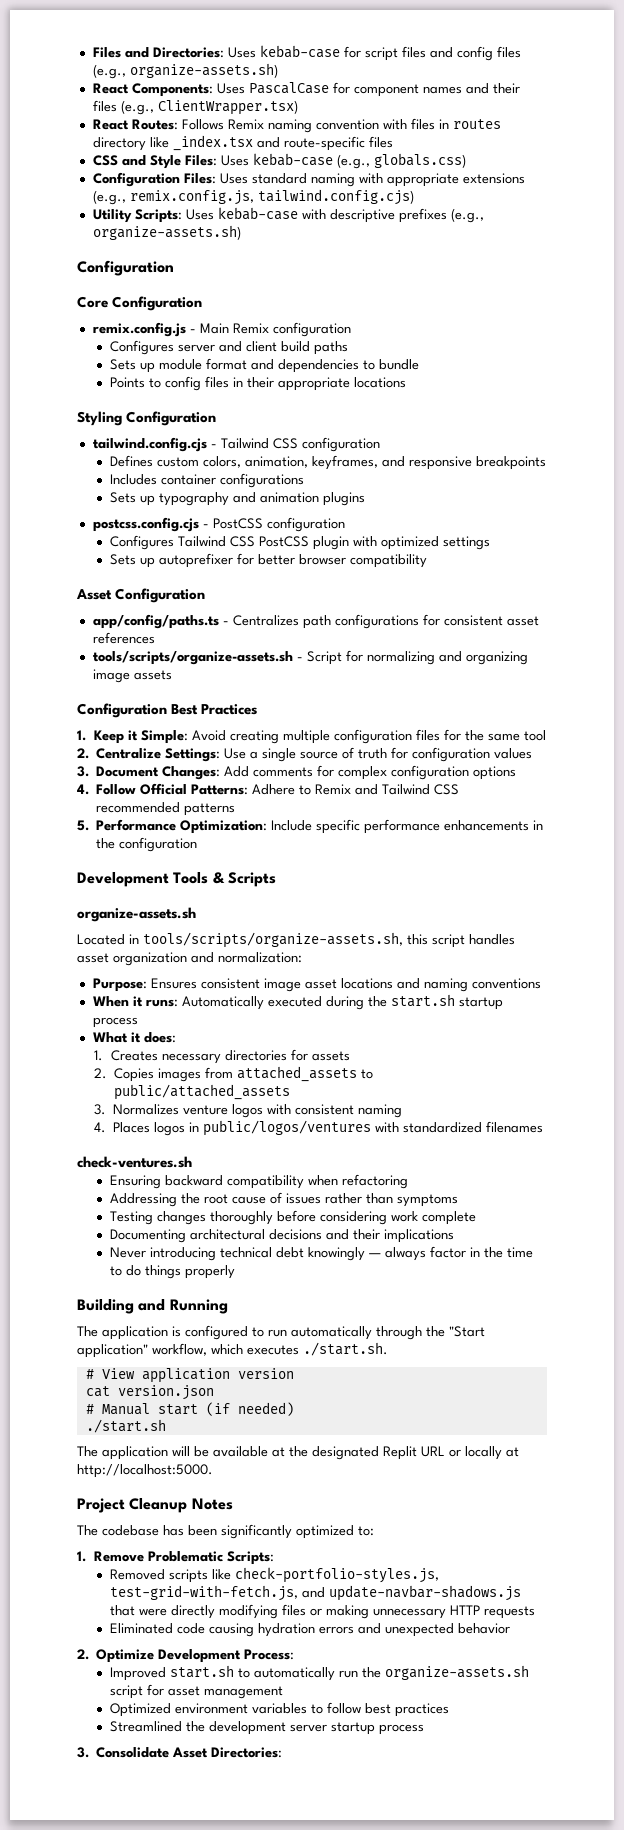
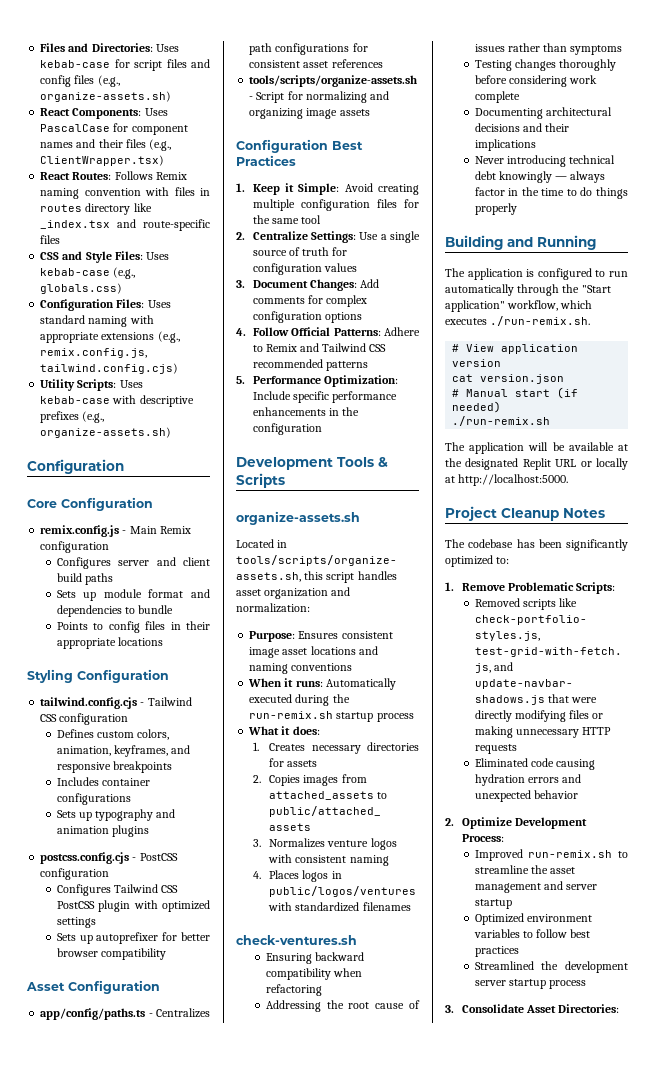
- When it runs: Automatically executed during the start.sh startup process
+ When it runs: Automatically executed during the run-remix.sh startup process
- The application is configured to run automatically through the "Start application" workflow, which executes ./start.sh.
+ The application is configured to run automatically through the "Start application" workflow, which executes ./run-remix.sh.
- ./start.sh
+ ./run-remix.sh
- Improved start.sh to automatically run the organize-assets.sh script for asset management
+ Improved run-remix.sh to streamline the asset management and server startup

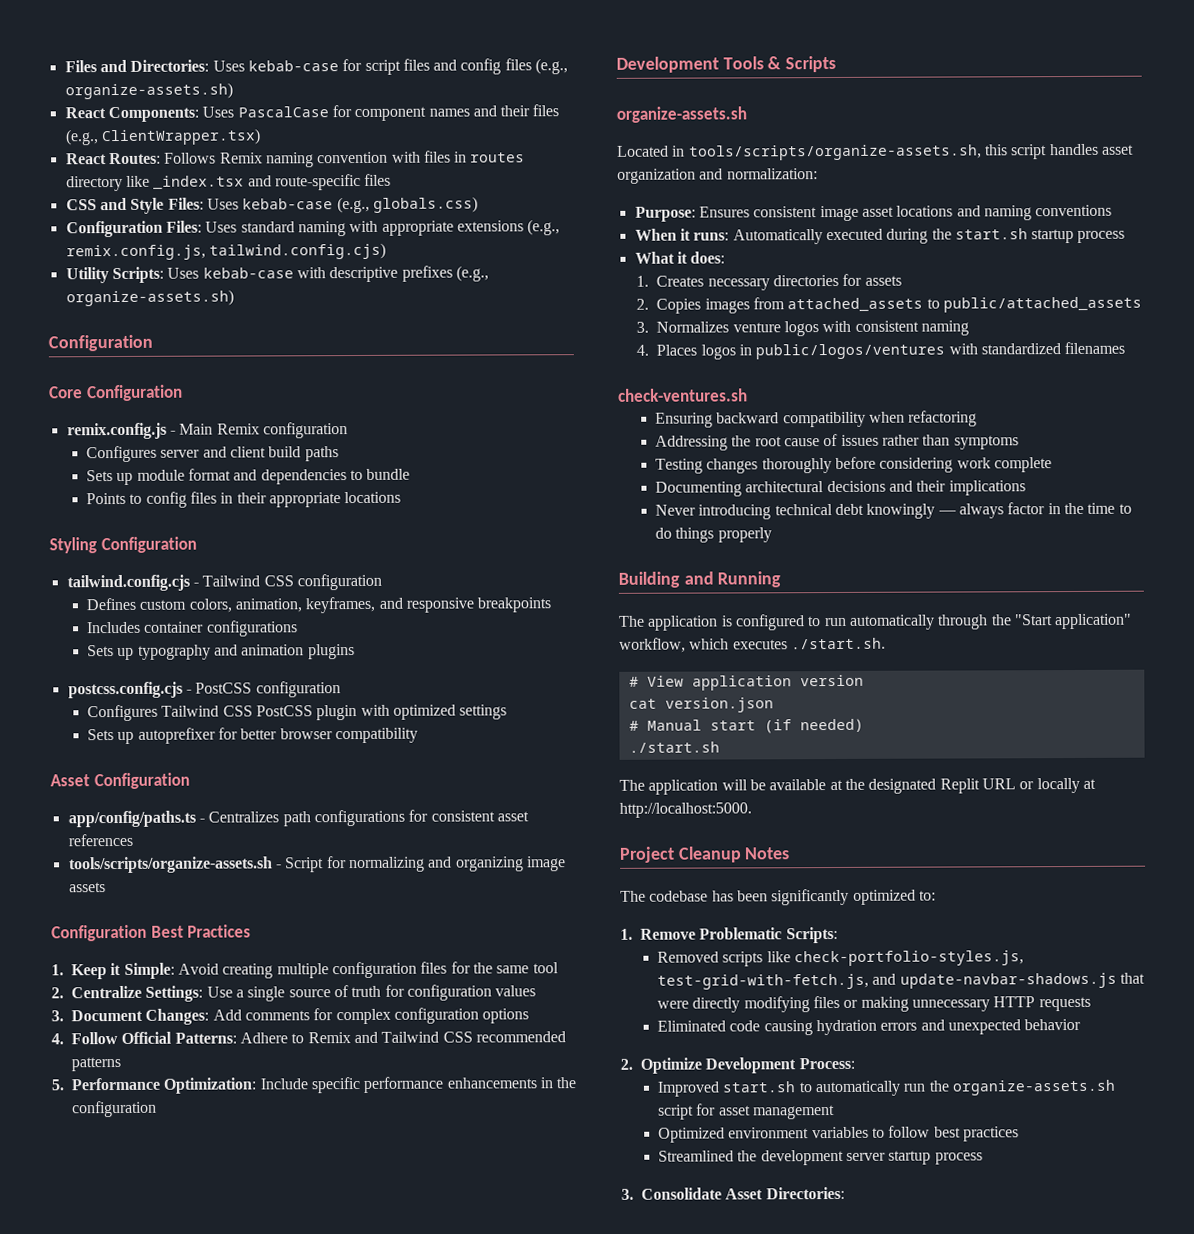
- When it runs: Automatically executed during the run-remix.sh startup process
+ When it runs: Automatically executed during the start.sh startup process
- The application is configured to run automatically through the "Start application" workflow, which executes ./run-remix.sh.
+ The application is configured to run automatically through the "Start application" workflow, which executes ./start.sh.
- ./run-remix.sh
+ ./start.sh
- Improved run-remix.sh to streamline the asset management and server startup
+ Improved start.sh to automatically run the organize-assets.sh script for asset management

